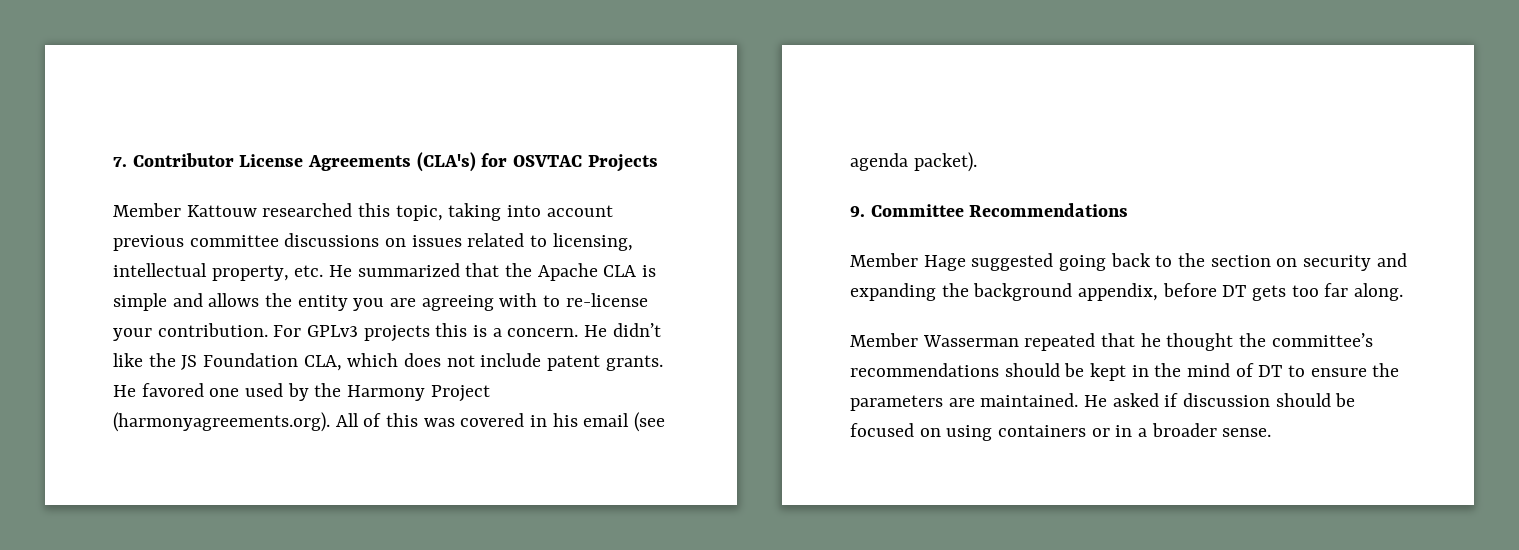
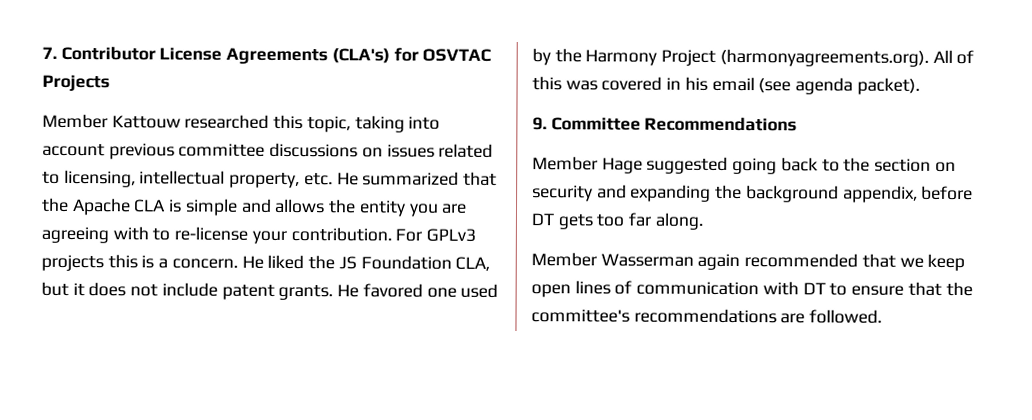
- He didn’t like the JS Foundation CLA, which does not include patent grants.
+ He liked the JS Foundation CLA, but it does not include patent grants.
- Member Wasserman repeated that he thought the committee’s recommendations should be kept in the mind of DT to ensure the parameters are maintained. He asked if discussion should be focused on using containers or in a broader sense.
+ Member Wasserman again recommended that we keep open lines of communication with DT to ensure that the committee's recommendations are followed.

